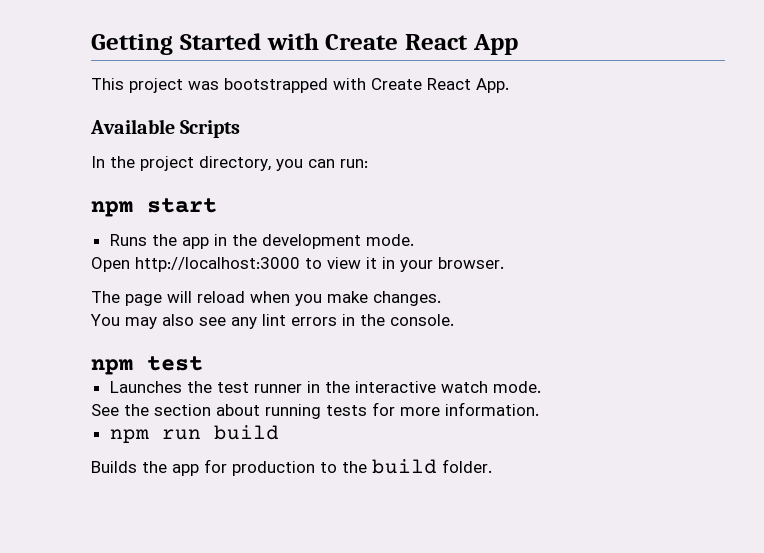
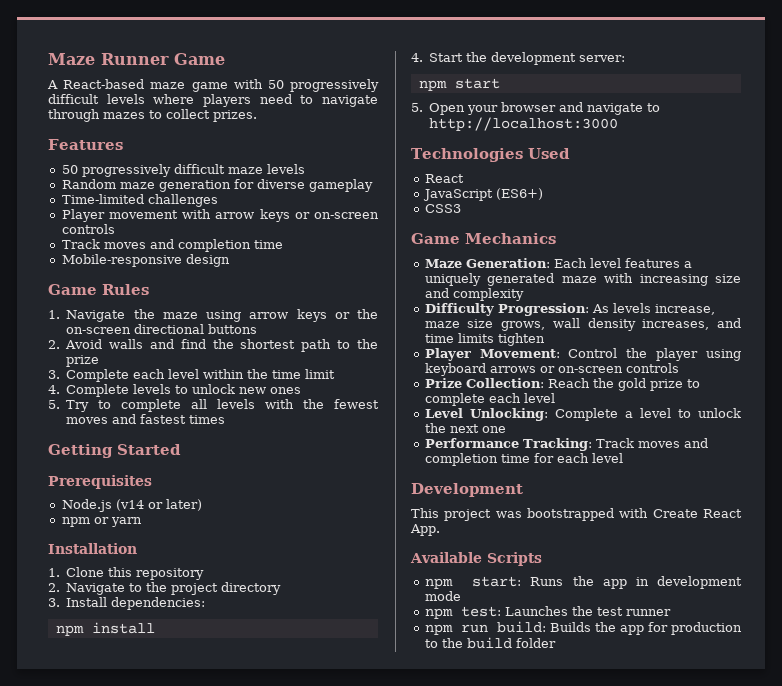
- Getting Started with Create React App
+ Maze Runner Game
+ A React-based maze game with 50 progressively difficult levels where players need to navigate through mazes to collect prizes.
+ Features
+ 50 progressively difficult maze levels
+ Random maze generation for diverse gameplay
+ Time-limited challenges
+ Player movement with arrow keys or on-screen controls
+ Track moves and completion time
+ Mobile-responsive design
+ Game Rules
+ 1. Navigate the maze using arrow keys or the on-screen directional buttons
+ 2. Avoid walls and find the shortest path to the prize
+ 3. Complete each level within the time limit
+ 4. Complete levels to unlock new ones
+ 5. Try to complete all levels with the fewest moves and fastest times
+ Getting Started
+ Prerequisites
+ Node.js (v14 or later)
+ npm or yarn
+ Installation
+ 1. Clone this repository
+ 2. Navigate to the project directory
+ 3. Install dependencies:
+ npm install
+ 4. Start the development server:
+ npm start
+ 5. Open your browser and navigate to http://localhost:3000
+ Technologies Used
+ React
+ JavaScript (ES6+)
+ CSS3
+ Game Mechanics
+ Maze Generation: Each level features a uniquely generated maze with increasing size and complexity
+ Difficulty Progression: As levels increase, maze size grows, wall density increases, and time limits tighten
+ Player Movement: Control the player using keyboard arrows or on-screen controls
+ Prize Collection: Reach the gold prize to complete each level
+ Level Unlocking: Complete a level to unlock the next one
+ Performance Tracking: Track moves and completion time for each level
+ Development
- In the project directory, you can run:
- npm start
- Runs the app in the development mode.
- Open http://localhost:3000 to view it in your browser.
- The page will reload when you make changes.
- You may also see any lint errors in the console.
- npm test
- Launches the test runner in the interactive watch mode.
- See the section about running tests for more information.
+ npm start: Runs the app in development mode
+ npm test: Launches the test runner
- npm run build
- Builds the app for production to the build folder.
+ npm run build: Builds the app for production to the build folder

